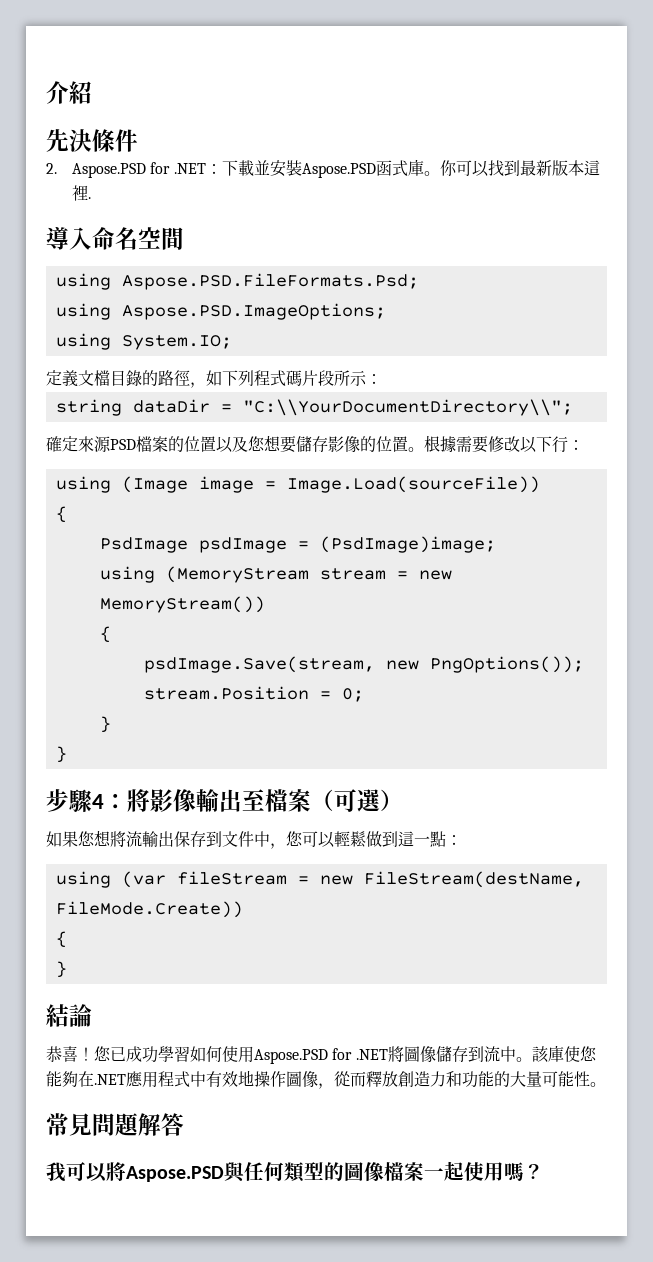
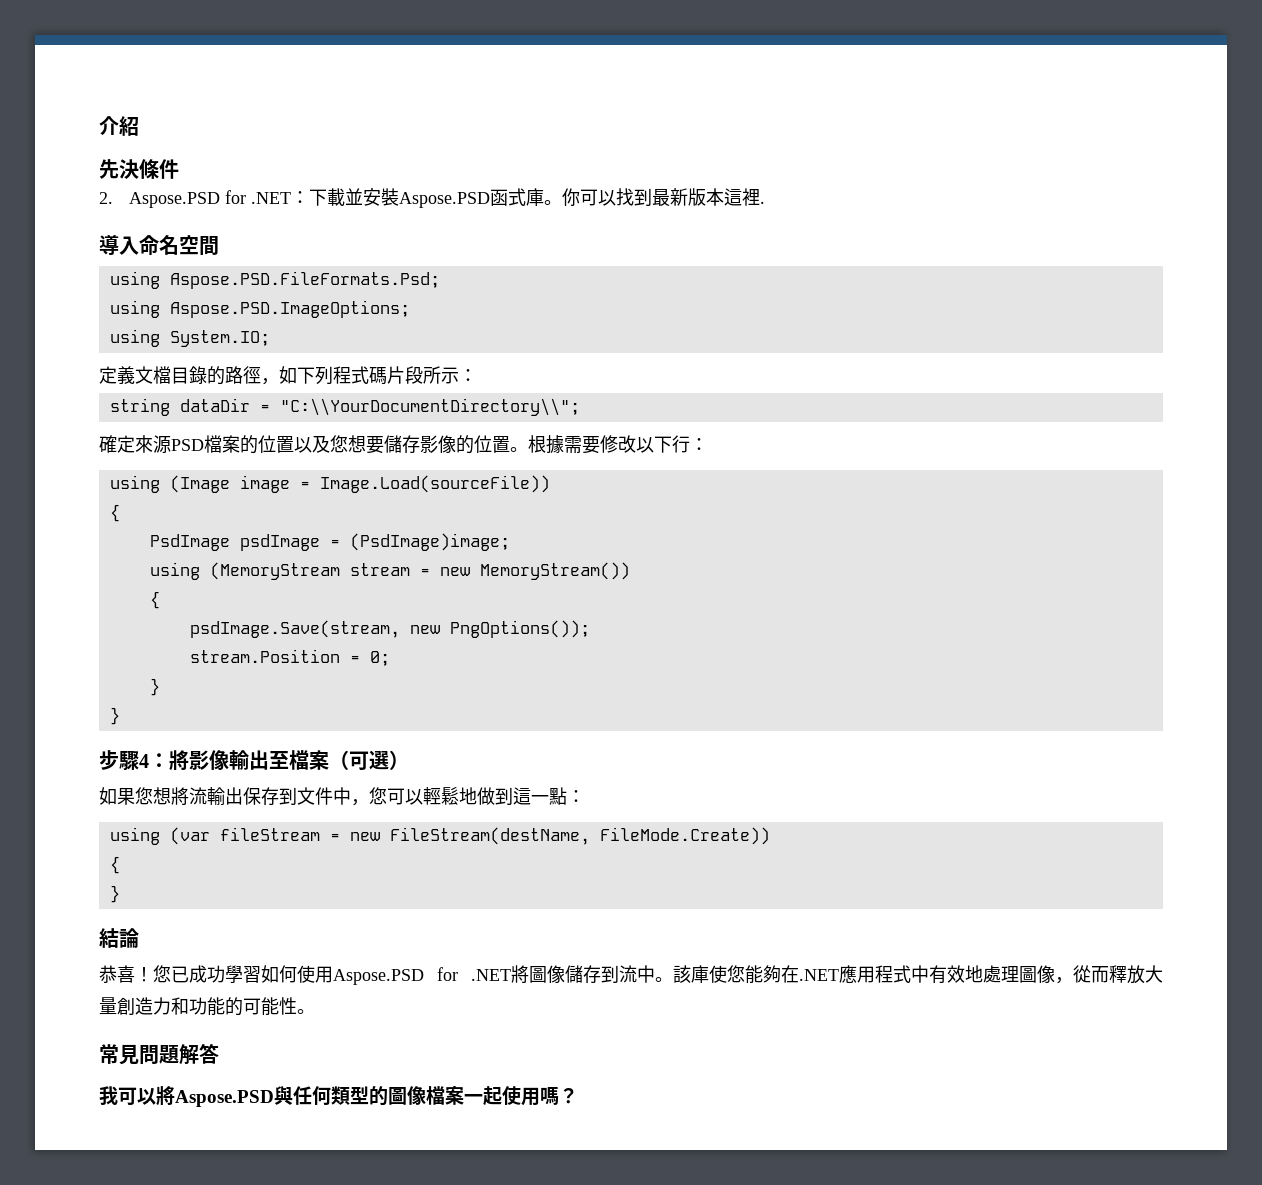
- 如果您想將流輸出保存到文件中，您可以輕鬆做到這一點：
+ 如果您想將流輸出保存到文件中，您可以輕鬆地做到這一點：
- 該庫使您能夠在.NET應用程式中有效地操作圖像，從而釋放創造力和功能的大量可能性。
+ 該庫使您能夠在.NET應用程式中有效地處理圖像，從而釋放大量創造力和功能的可能性。

